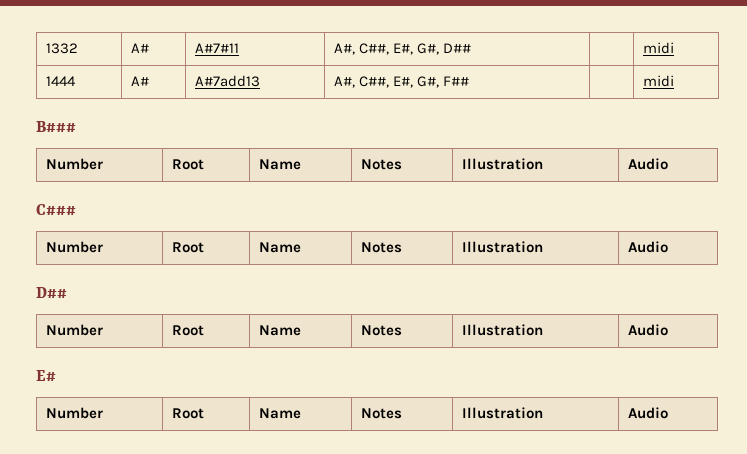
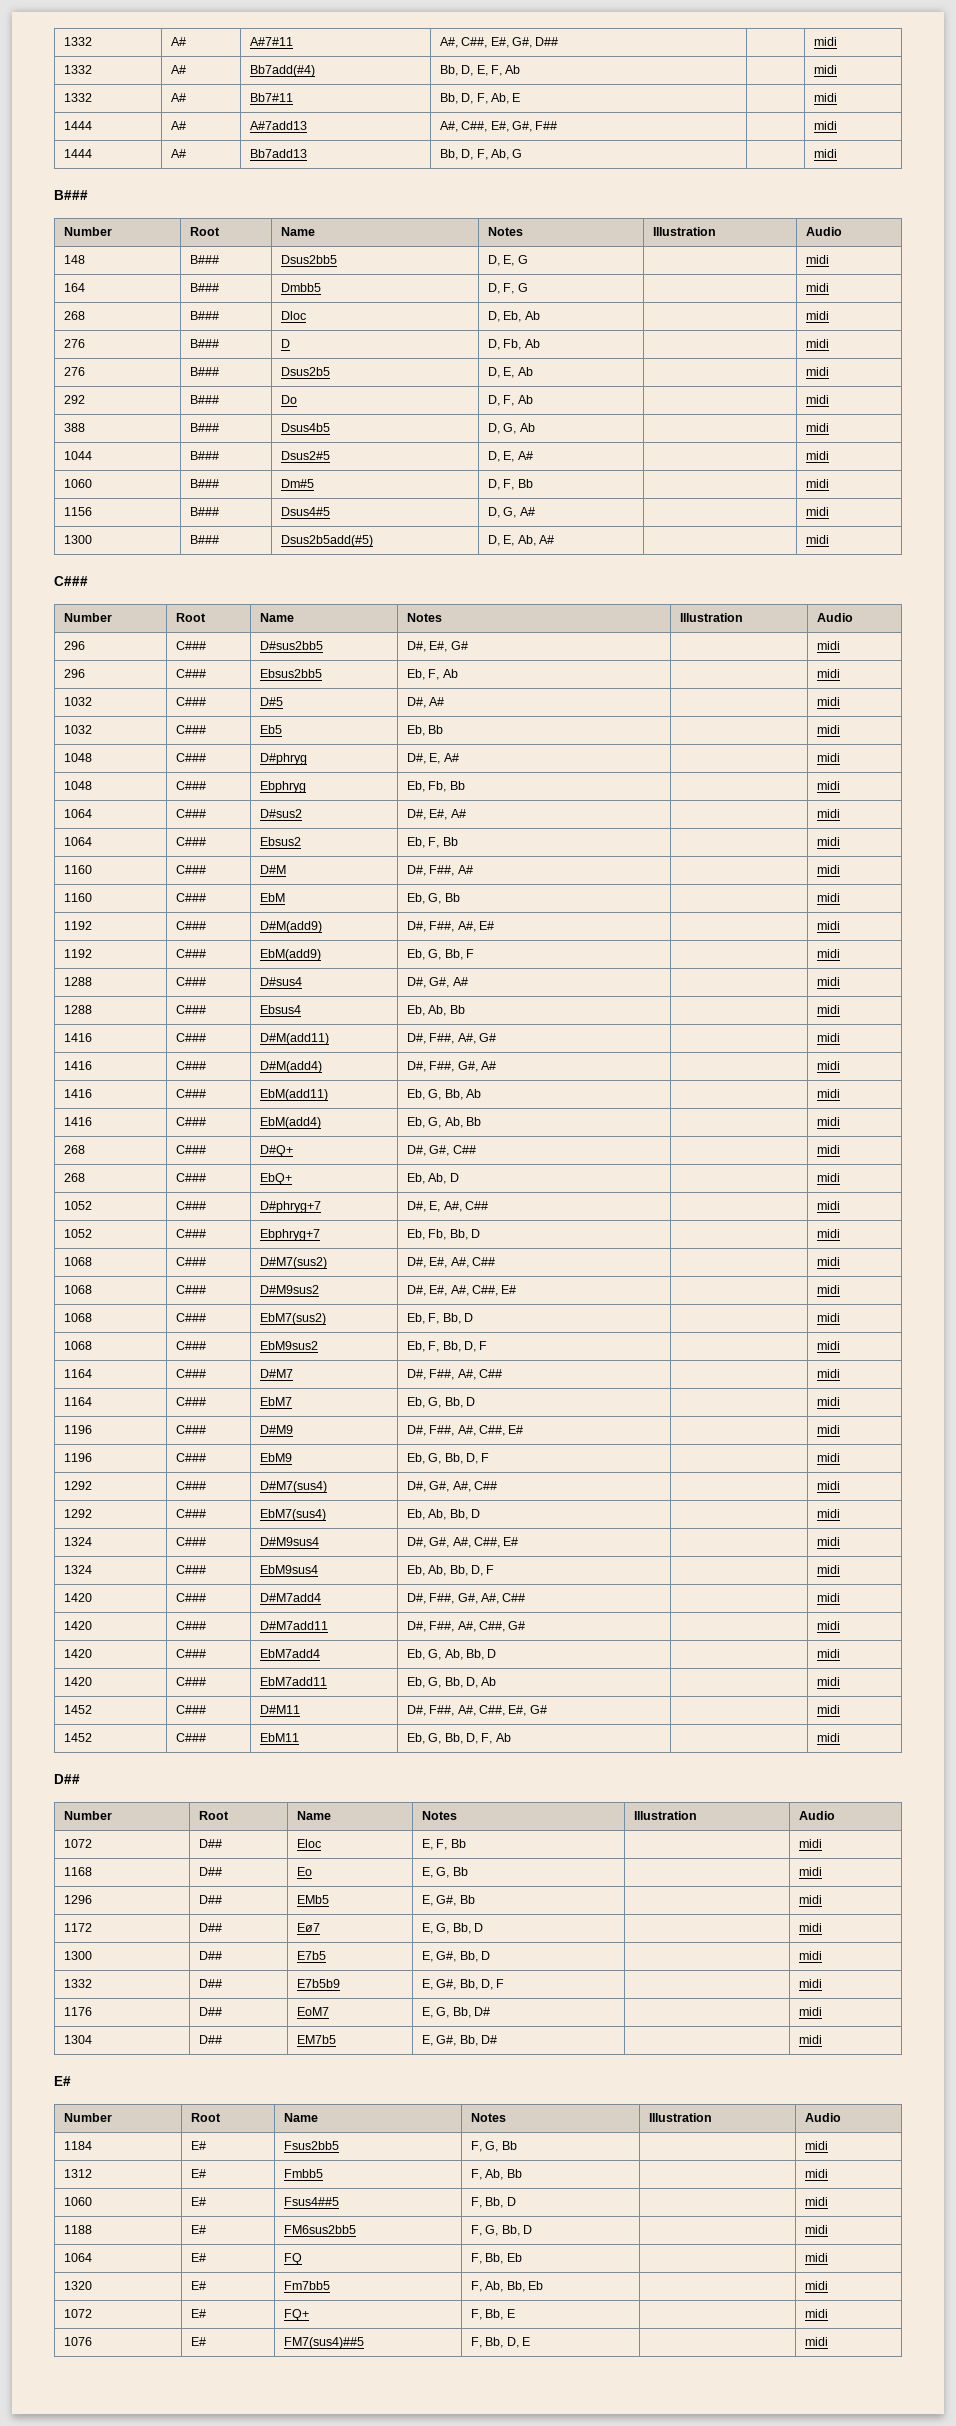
+ 1332 | A# | Bb7add(#4) | Bb, D, E, F, Ab | | midi
+ 1332 | A# | Bb7#11 | Bb, D, F, Ab, E | | midi
+ 1444 | A# | Bb7add13 | Bb, D, F, Ab, G | | midi
+ 148 | B### | Dsus2bb5 | D, E, G | | midi
+ 164 | B### | Dmbb5 | D, F, G | | midi
+ 268 | B### | Dloc | D, Eb, Ab | | midi
+ 276 | B### | D | D, Fb, Ab | | midi
+ 276 | B### | Dsus2b5 | D, E, Ab | | midi
+ 292 | B### | Do | D, F, Ab | | midi
+ 388 | B### | Dsus4b5 | D, G, Ab | | midi
+ 1044 | B### | Dsus2#5 | D, E, A# | | midi
+ 1060 | B### | Dm#5 | D, F, Bb | | midi
+ 1156 | B### | Dsus4#5 | D, G, A# | | midi
+ 1300 | B### | Dsus2b5add(#5) | D, E, Ab, A# | | midi
+ 296 | C### | D#sus2bb5 | D#, E#, G# | | midi
+ 296 | C### | Ebsus2bb5 | Eb, F, Ab | | midi
+ 1032 | C### | D#5 | D#, A# | | midi
+ 1032 | C### | Eb5 | Eb, Bb | | midi
+ 1048 | C### | D#phryg | D#, E, A# | | midi
+ 1048 | C### | Ebphryg | Eb, Fb, Bb | | midi
+ 1064 | C### | D#sus2 | D#, E#, A# | | midi
+ 1064 | C### | Ebsus2 | Eb, F, Bb | | midi
+ 1160 | C### | D#M | D#, F##, A# | | midi
+ 1160 | C### | EbM | Eb, G, Bb | | midi
+ 1192 | C### | D#M(add9) | D#, F##, A#, E# | | midi
+ 1192 | C### | EbM(add9) | Eb, G, Bb, F | | midi
+ 1288 | C### | D#sus4 | D#, G#, A# | | midi
+ 1288 | C### | Ebsus4 | Eb, Ab, Bb | | midi
+ 1416 | C### | D#M(add11) | D#, F##, A#, G# | | midi
+ 1416 | C### | D#M(add4) | D#, F##, G#, A# | | midi
+ 1416 | C### | EbM(add11) | Eb, G, Bb, Ab | | midi
+ 1416 | C### | EbM(add4) | Eb, G, Ab, Bb | | midi
+ 268 | C### | D#Q+ | D#, G#, C## | | midi
+ 268 | C### | EbQ+ | Eb, Ab, D | | midi
+ 1052 | C### | D#phryg+7 | D#, E, A#, C## | | midi
+ 1052 | C### | Ebphryg+7 | Eb, Fb, Bb, D | | midi
+ 1068 | C### | D#M7(sus2) | D#, E#, A#, C## | | midi
+ 1068 | C### | D#M9sus2 | D#, E#, A#, C##, E# | | midi
+ 1068 | C### | EbM7(sus2) | Eb, F, Bb, D | | midi
+ 1068 | C### | EbM9sus2 | Eb, F, Bb, D, F | | midi
+ 1164 | C### | D#M7 | D#, F##, A#, C## | | midi
+ 1164 | C### | EbM7 | Eb, G, Bb, D | | midi
+ 1196 | C### | D#M9 | D#, F##, A#, C##, E# | | midi
+ 1196 | C### | EbM9 | Eb, G, Bb, D, F | | midi
+ 1292 | C### | D#M7(sus4) | D#, G#, A#, C## | | midi
+ 1292 | C### | EbM7(sus4) | Eb, Ab, Bb, D | | midi
+ 1324 | C### | D#M9sus4 | D#, G#, A#, C##, E# | | midi
+ 1324 | C### | EbM9sus4 | Eb, Ab, Bb, D, F | | midi
+ 1420 | C### | D#M7add4 | D#, F##, G#, A#, C## | | midi
+ 1420 | C### | D#M7add11 | D#, F##, A#, C##, G# | | midi
+ 1420 | C### | EbM7add4 | Eb, G, Ab, Bb, D | | midi
+ 1420 | C### | EbM7add11 | Eb, G, Bb, D, Ab | | midi
+ 1452 | C### | D#M11 | D#, F##, A#, C##, E#, G# | | midi
+ 1452 | C### | EbM11 | Eb, G, Bb, D, F, Ab | | midi
+ 1072 | D## | Eloc | E, F, Bb | | midi
+ 1168 | D## | Eo | E, G, Bb | | midi
+ 1296 | D## | EMb5 | E, G#, Bb | | midi
+ 1172 | D## | Eø7 | E, G, Bb, D | | midi
+ 1300 | D## | E7b5 | E, G#, Bb, D | | midi
+ 1332 | D## | E7b5b9 | E, G#, Bb, D, F | | midi
+ 1176 | D## | EoM7 | E, G, Bb, D# | | midi
+ 1304 | D## | EM7b5 | E, G#, Bb, D# | | midi
+ 1184 | E# | Fsus2bb5 | F, G, Bb | | midi
+ 1312 | E# | Fmbb5 | F, Ab, Bb | | midi
+ 1060 | E# | Fsus4##5 | F, Bb, D | | midi
+ 1188 | E# | FM6sus2bb5 | F, G, Bb, D | | midi
+ 1064 | E# | FQ | F, Bb, Eb | | midi
+ 1320 | E# | Fm7bb5 | F, Ab, Bb, Eb | | midi
+ 1072 | E# | FQ+ | F, Bb, E | | midi
+ 1076 | E# | FM7(sus4)##5 | F, Bb, D, E | | midi

